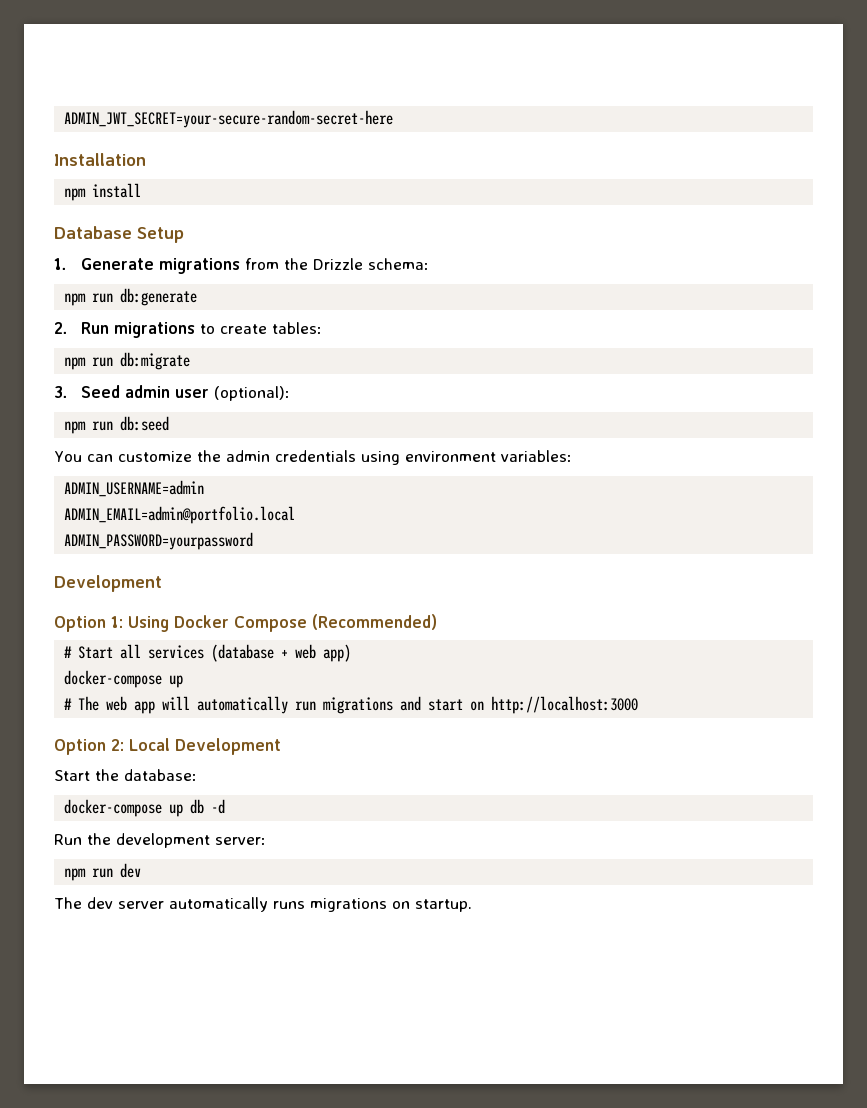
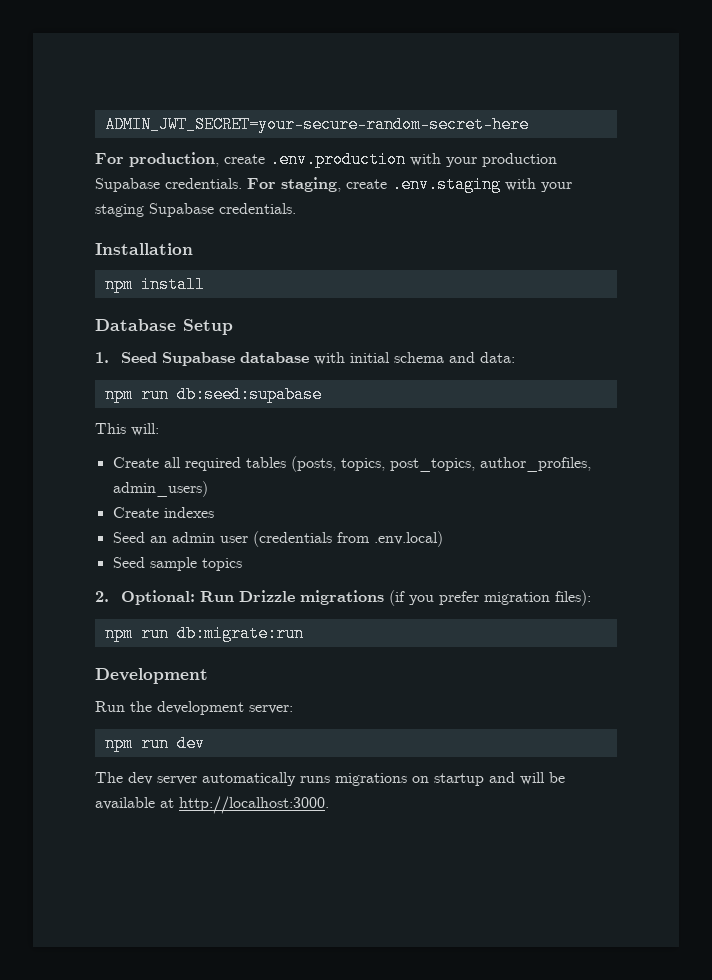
+ For production, create .env.production with your production Supabase credentials. For staging, create .env.staging with your staging Supabase credentials.
- 1. Generate migrations from the Drizzle schema:
- npm run db:generate
- 2. Run migrations to create tables:
- npm run db:migrate
- 3. Seed admin user (optional):
- npm run db:seed
- You can customize the admin credentials using environment variables:
- ADMIN_USERNAME=admin
- ADMIN_EMAIL=admin@portfolio.local
- ADMIN_PASSWORD=yourpassword
+ 1. Seed Supabase database with initial schema and data:
+ npm run db:seed:supabase
+ This will:
+ Create all required tables (posts, topics, post_topics, author_profiles, admin_users)
+ Create indexes
+ Seed an admin user (credentials from .env.local)
+ Seed sample topics
+ 2. Optional: Run Drizzle migrations (if you prefer migration files):
+ npm run db:migrate:run
  Development
- Option 1: Using Docker Compose (Recommended)
- # Start all services (database + web app)
- docker-compose up
- # The web app will automatically run migrations and start on http://localhost:3000
- Option 2: Local Development
- Start the database:
- docker-compose up db -d
- The dev server automatically runs migrations on startup.
+ The dev server automatically runs migrations on startup and will be available at http://localhost:3000.

